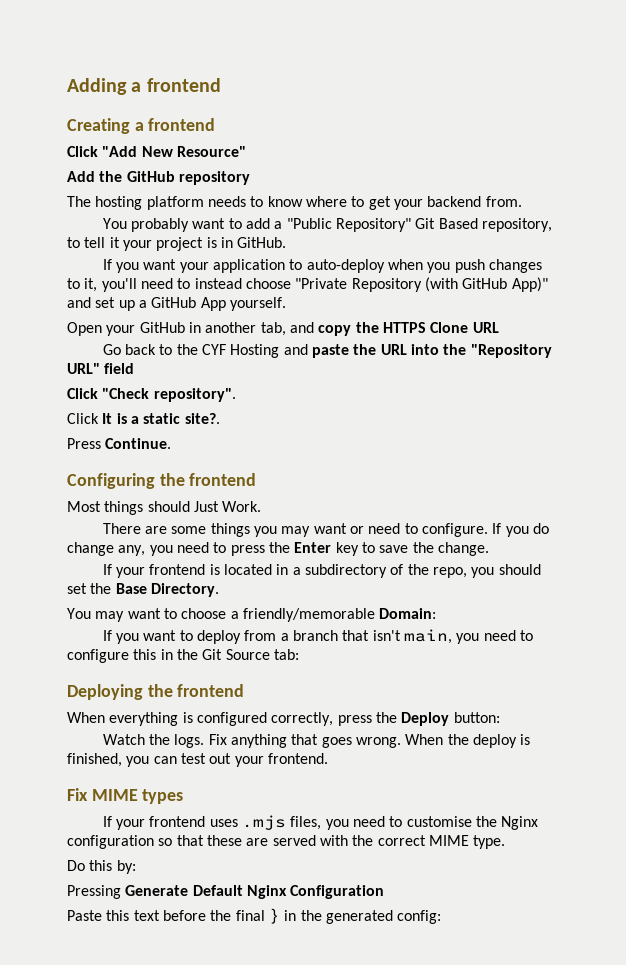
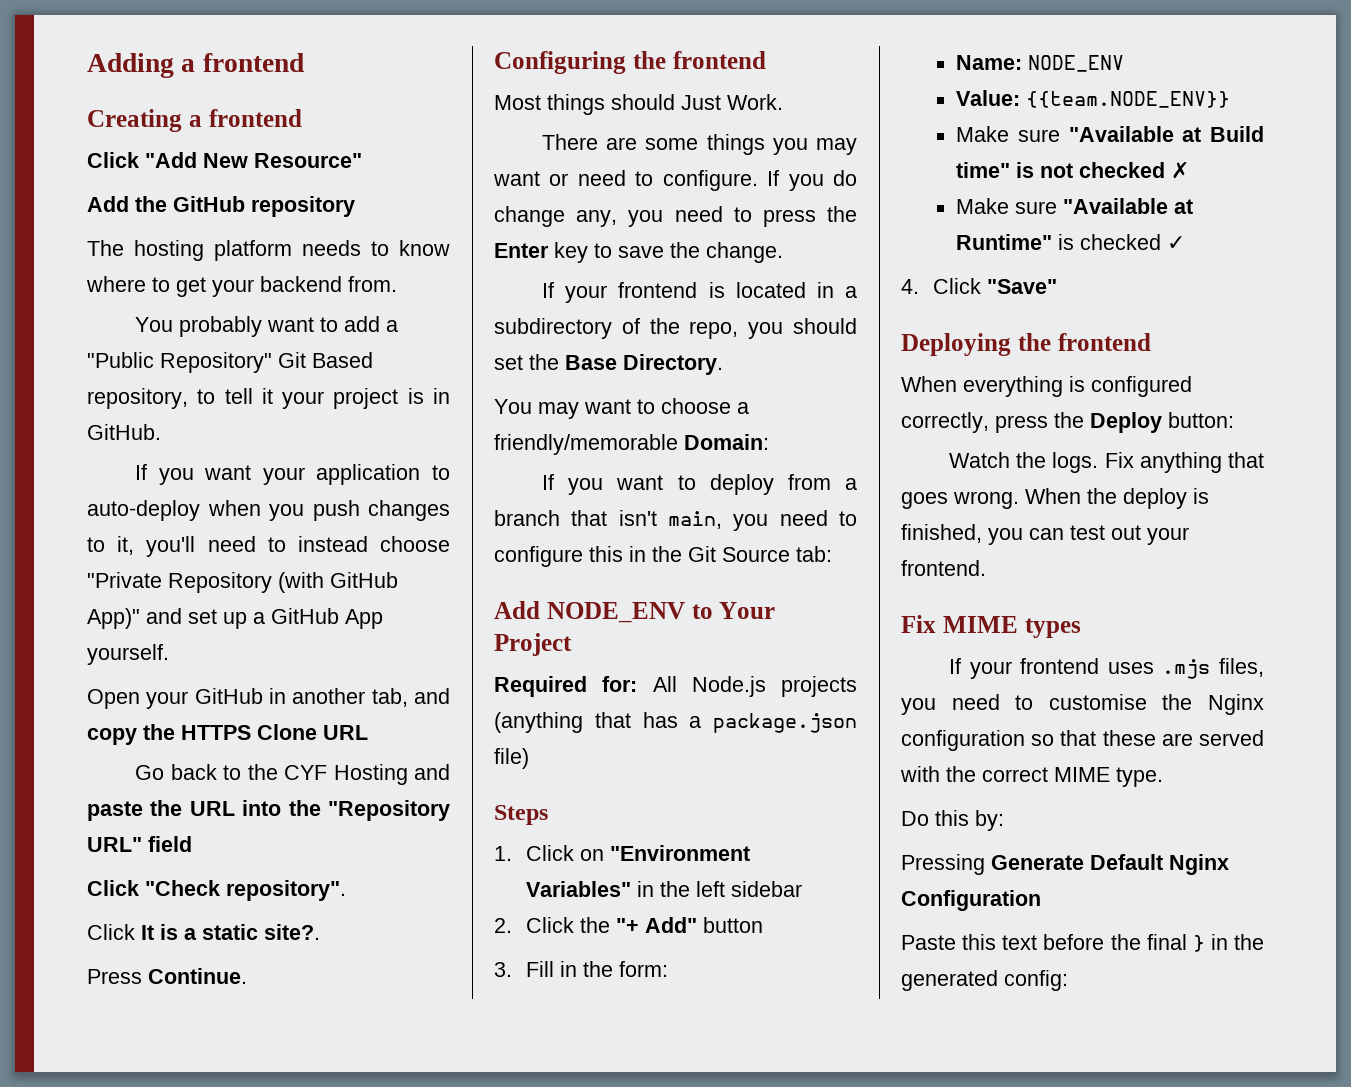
+ Add NODE_ENV to Your Project
+ Required for: All Node.js projects (anything that has a package.json file)
+ Steps
+ 1. Click on "Environment Variables" in the left sidebar
+ 2. Click the "+ Add" button
+ 3. Fill in the form:
+ Name: NODE_ENV
+ Value: {{team.NODE_ENV}}
+ Make sure "Available at Build time" is not checked ✗
+ Make sure "Available at Runtime" is checked ✓
+ 4. Click "Save"

